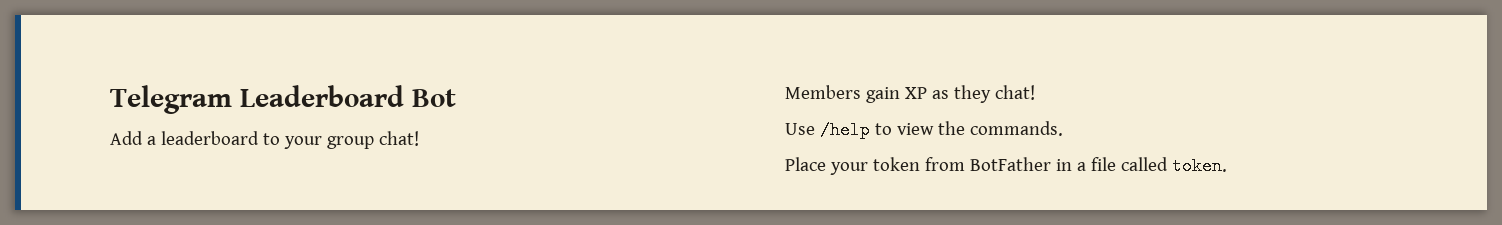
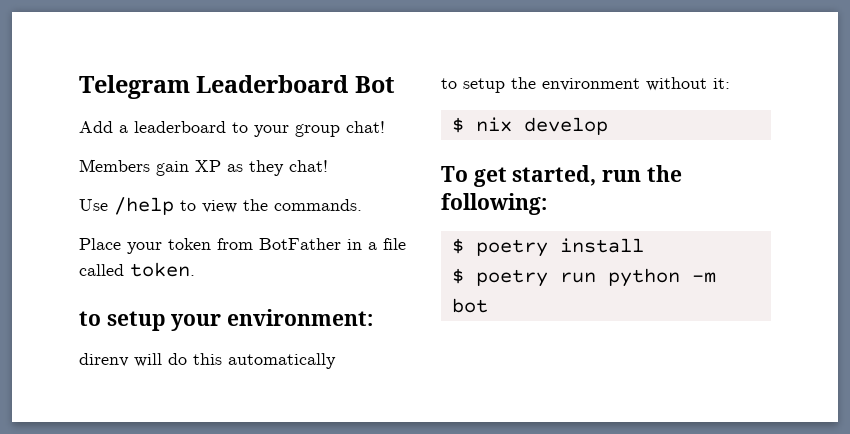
+ to setup your environment:
+ direnv will do this automatically
+ to setup the environment without it:
+ $ nix develop
+ To get started, run the following:
+ $ poetry install
+ $ poetry run python -m bot

